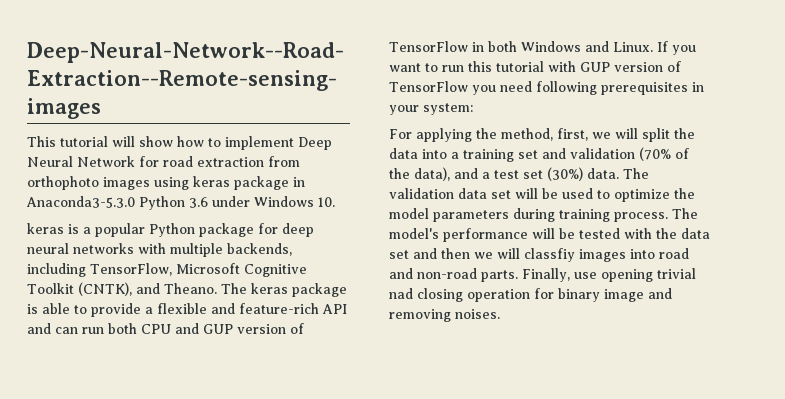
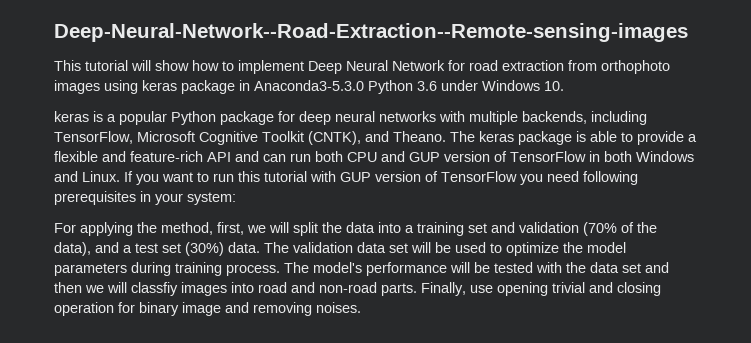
- Finally, use opening trivial nad closing operation for binary image and removing noises.
+ Finally, use opening trivial and closing operation for binary image and removing noises.

